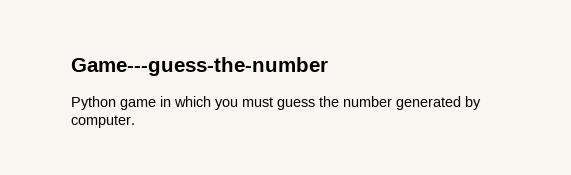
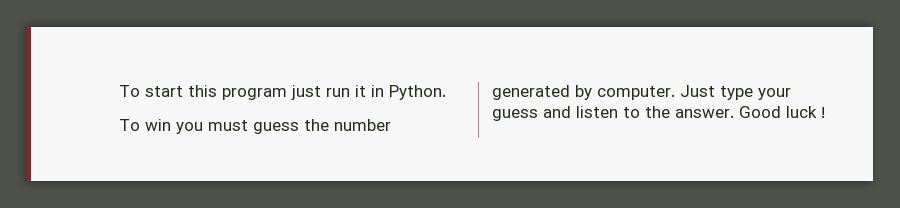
- Game---guess-the-number
- Python game in which you must guess the number generated by computer.
+ To start this program just run it in Python.
+ To win you must guess the number generated by computer.
+ Just type your guess and listen to the answer. Good luck !

